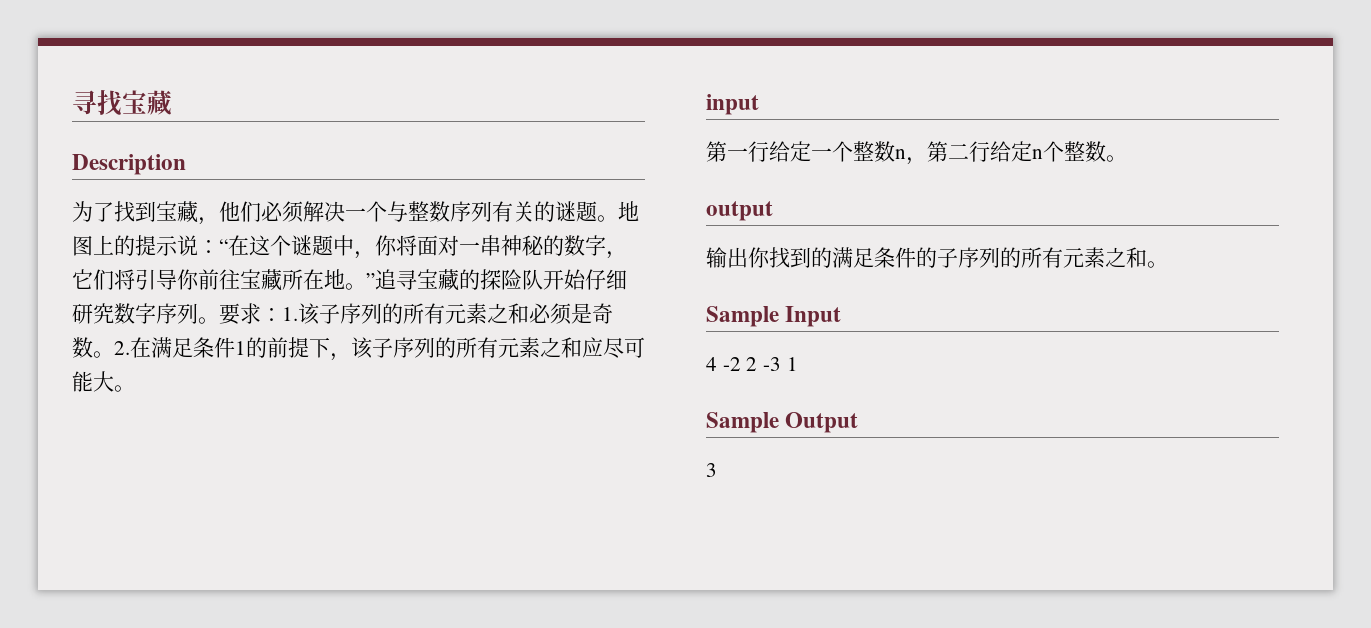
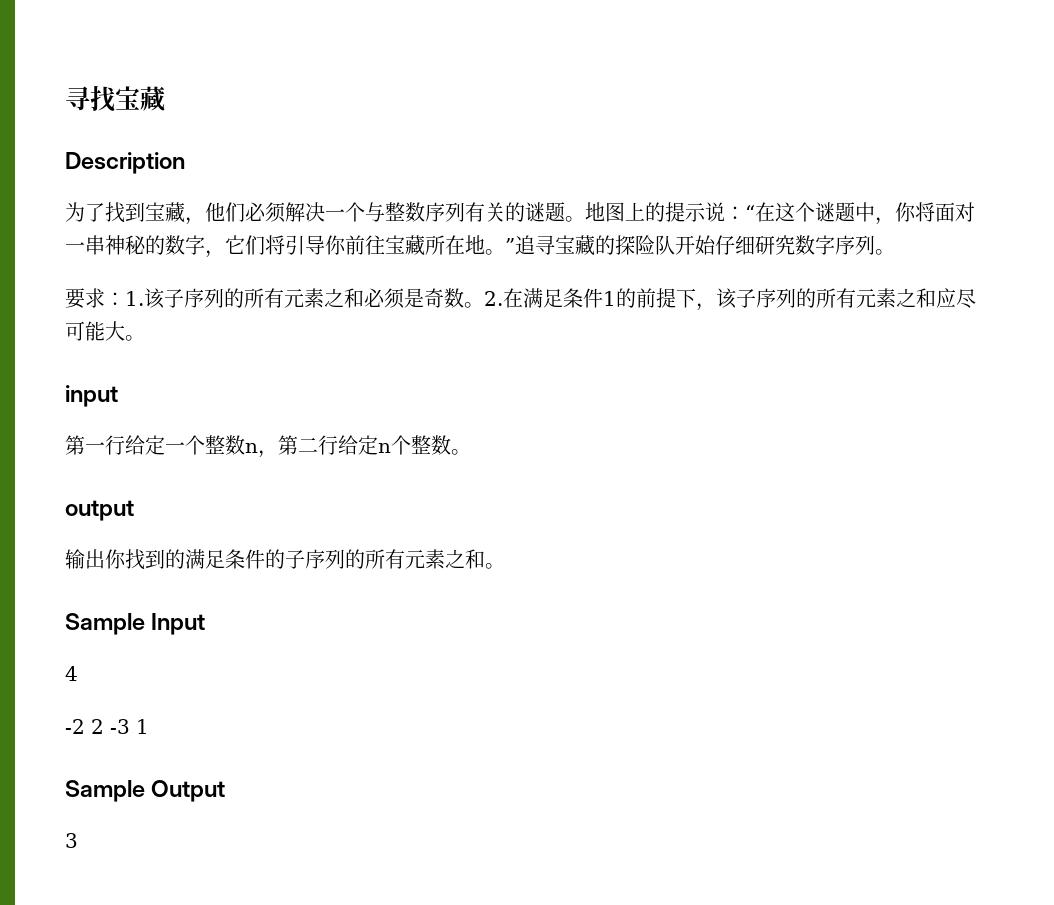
- 地图上的提示说：“在这个谜题中，你将面对一串神秘的数字，它们将引导你前往宝藏所在地。”追寻宝藏的探险队开始仔细研究数字序列。要求：1.该子序列的所有元素之和必须是奇数。
+ 地图上的提示说：“在这个谜题中，你将面对一串神秘的数字，它们将引导你前往宝藏所在地。”追寻宝藏的探险队开始仔细研究数字序列。
+ 要求：1.该子序列的所有元素之和必须是奇数。
- 4 -2 2 -3 1
+ 4
+ -2 2 -3 1

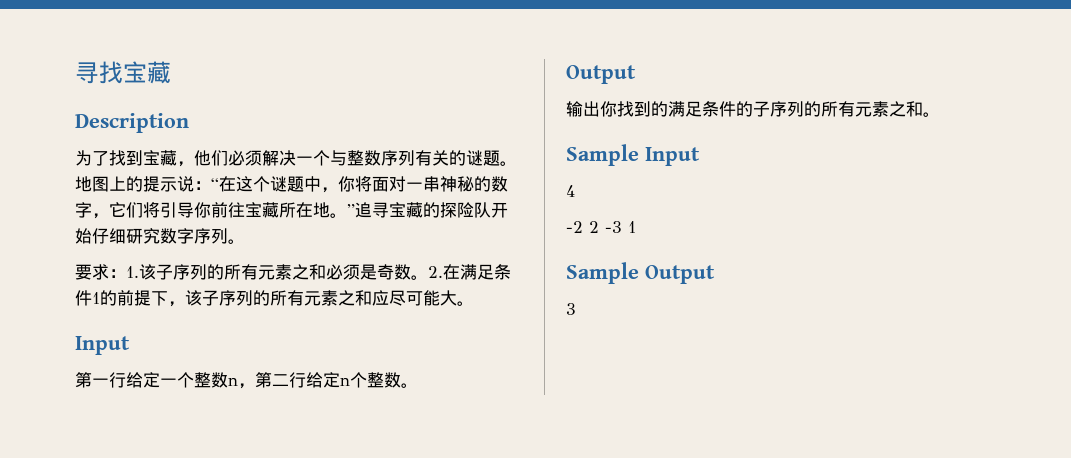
  2.在满足条件1的前提下，该子序列的所有元素之和应尽可能大。
- input
+ Input
  第一行给定一个整数n，第二行给定n个整数。
- output
+ Output

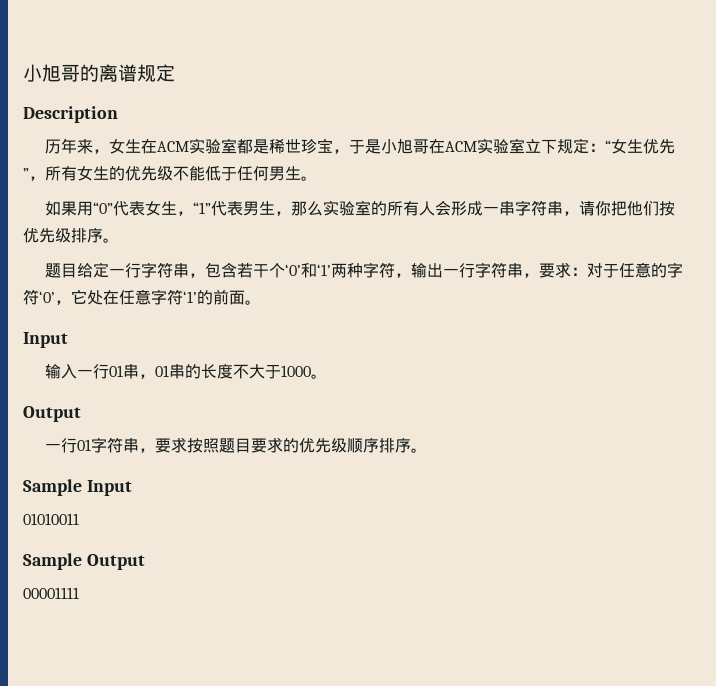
- 寻找宝藏
+ 小旭哥的离谱规定
  Description
- 为了找到宝藏，他们必须解决一个与整数序列有关的谜题。地图上的提示说：“在这个谜题中，你将面对一串神秘的数字，它们将引导你前往宝藏所在地。”追寻宝藏的探险队开始仔细研究数字序列。
- 要求：1.该子序列的所有元素之和必须是奇数。2.在满足条件1的前提下，该子序列的所有元素之和应尽可能大。
+ 历年来，女生在ACM实验室都是稀世珍宝，于是小旭哥在ACM实验室立下规定：“女生优先”，所有女生的优先级不能低于任何男生。
+ 如果用“0”代表女生，“1”代表男生，那么实验室的所有人会形成一串字符串，请你把他们按优先级排序。
+ 题目给定一行字符串，包含若干个‘0’和‘1’两种字符，输出一行字符串，要求：对于任意的字符‘0’，它处在任意字符‘1’的前面。
  Input
- 第一行给定一个整数n，第二行给定n个整数。
+ 输入一行01串，01串的长度不大于1000。
  Output
- 输出你找到的满足条件的子序列的所有元素之和。
+ 一行01字符串，要求按照题目要求的优先级顺序排序。
  Sample Input
- 4
- -2 2 -3 1
+ 01010011
- 3
+ 00001111

